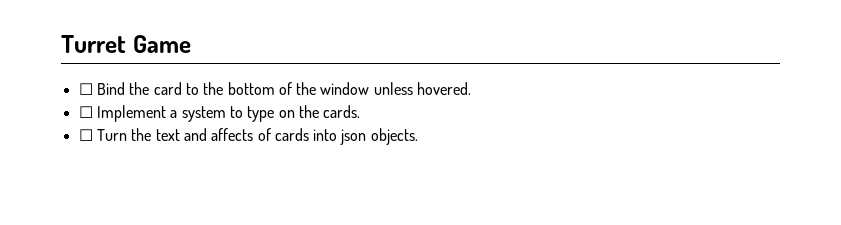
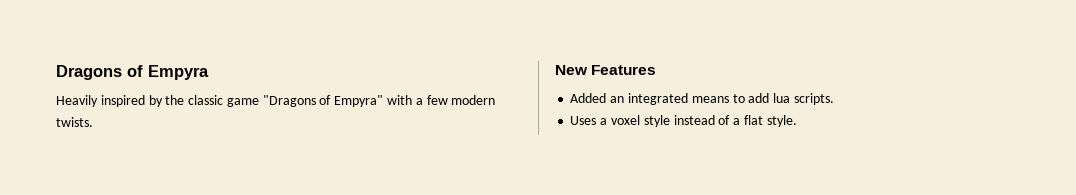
- Turret Game
- ☐ Bind the card to the bottom of the window unless hovered.
- ☐ Implement a system to type on the cards.
- ☐ Turn the text and affects of cards into json objects.
+ Dragons of Empyra
+ Heavily inspired by the classic game "Dragons of Empyra" with a few modern twists.
+ New Features
+ Added an integrated means to add lua scripts.
+ Uses a voxel style instead of a flat style.

